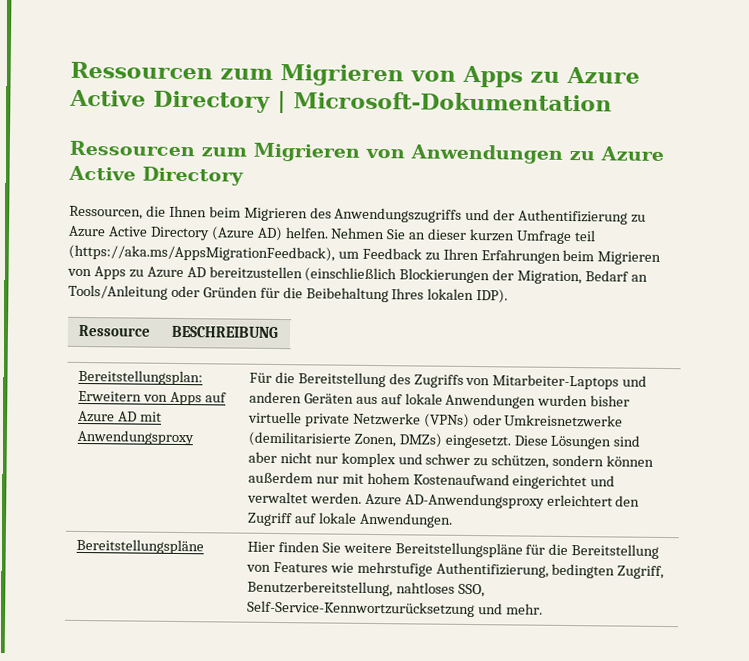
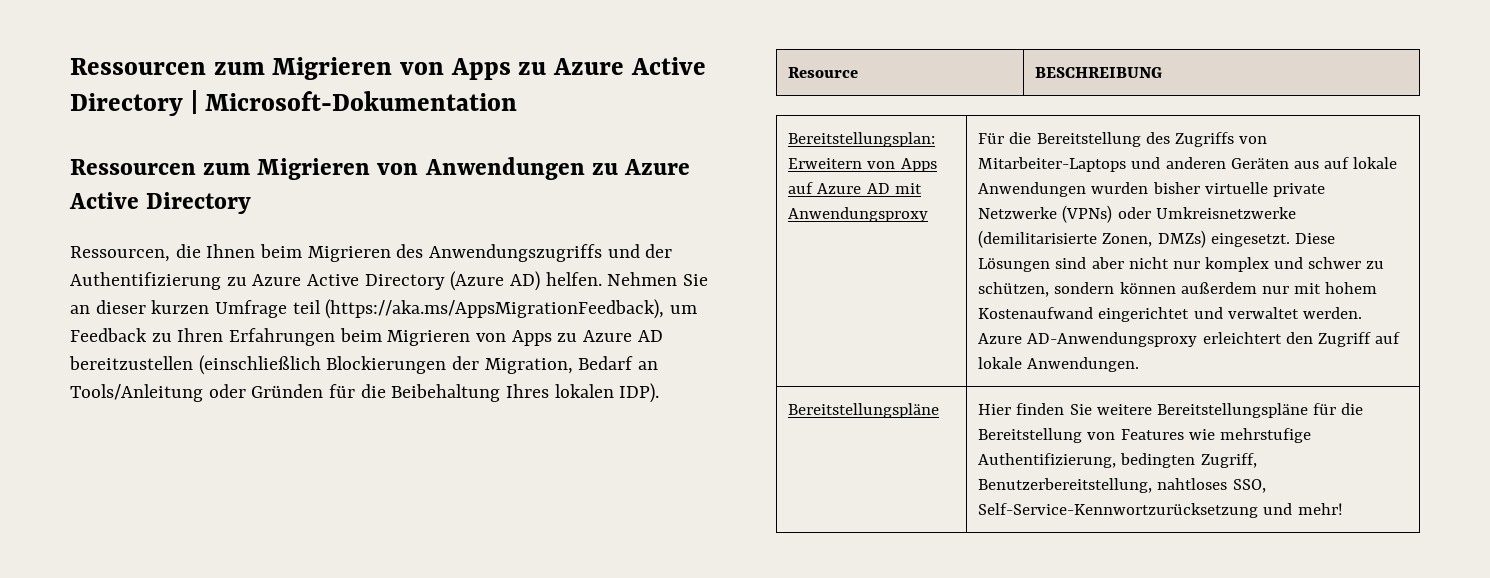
- Ressource | BESCHREIBUNG
+ Resource | BESCHREIBUNG
- Bereitstellungspläne | Hier finden Sie weitere Bereitstellungspläne für die Bereitstellung von Features wie mehrstufige Authentifizierung, bedingten Zugriff, Benutzerbereitstellung, nahtloses SSO, Self-Service-Kennwortzurücksetzung und mehr.
+ Bereitstellungspläne | Hier finden Sie weitere Bereitstellungspläne für die Bereitstellung von Features wie mehrstufige Authentifizierung, bedingten Zugriff, Benutzerbereitstellung, nahtloses SSO, Self-Service-Kennwortzurücksetzung und mehr!

